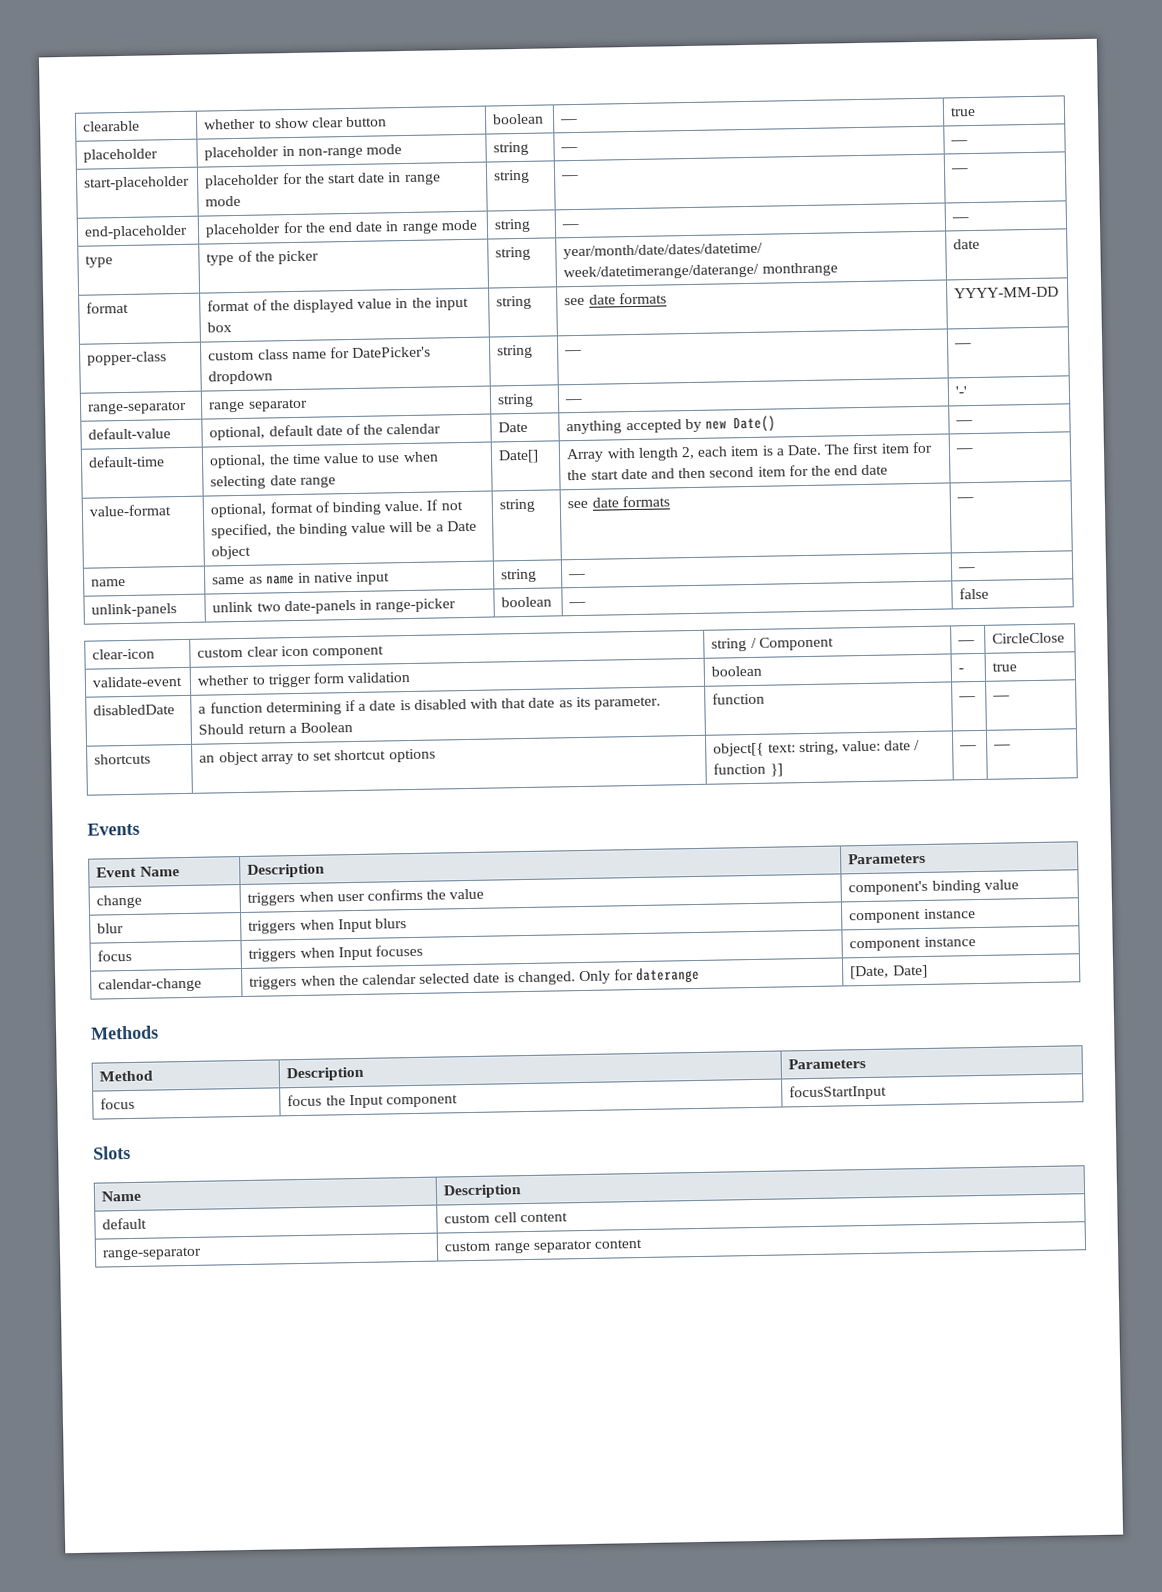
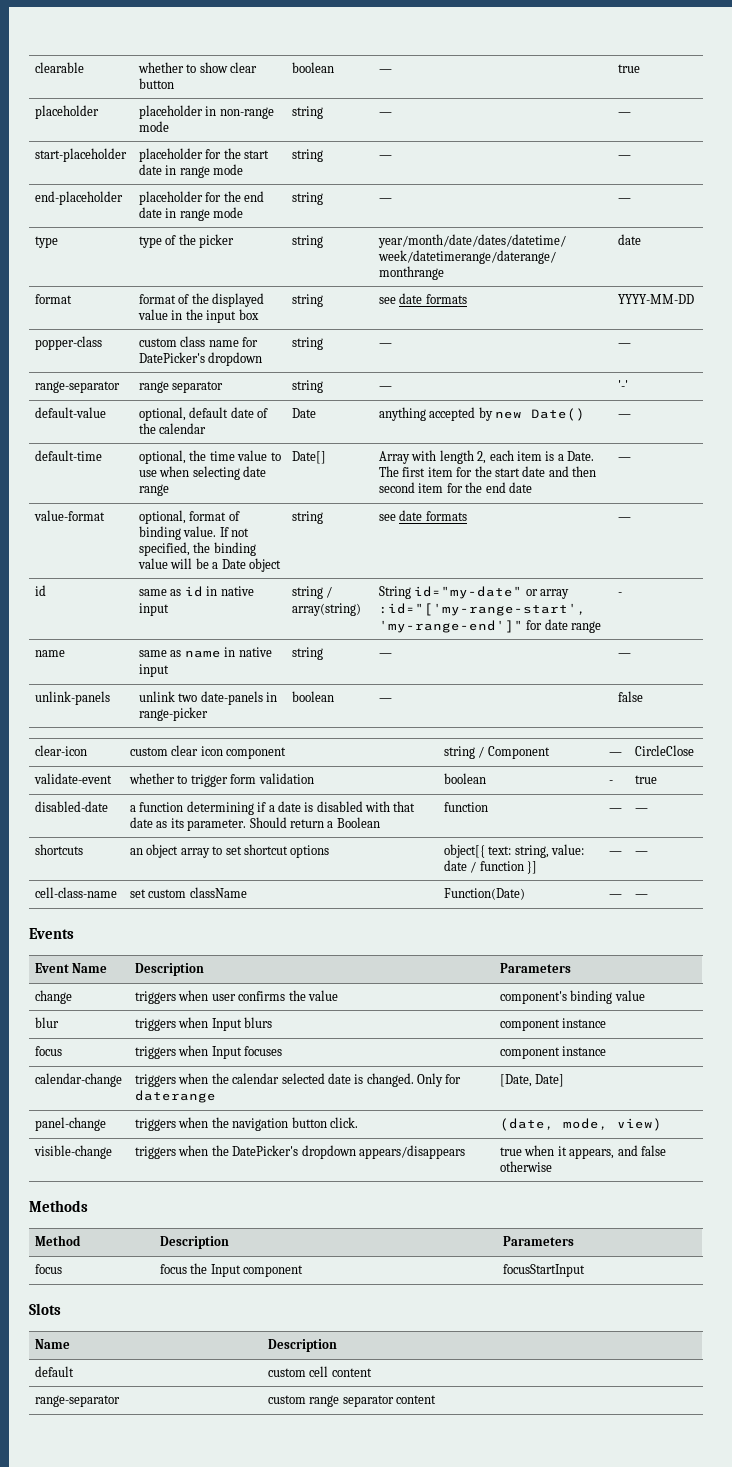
+ id | same as id in native input | string / array(string) | String id="my-date" or array :id="['my-range-start', 'my-range-end']" for date range | -
- disabledDate | a function determining if a date is disabled with that date as its parameter. Should return a Boolean | function | — | —
+ disabled-date | a function determining if a date is disabled with that date as its parameter. Should return a Boolean | function | — | —
+ cell-class-name | set custom className | Function(Date) | — | —
+ panel-change | triggers when the navigation button click. | (date, mode, view)
+ visible-change | triggers when the DatePicker's dropdown appears/disappears | true when it appears, and false otherwise

